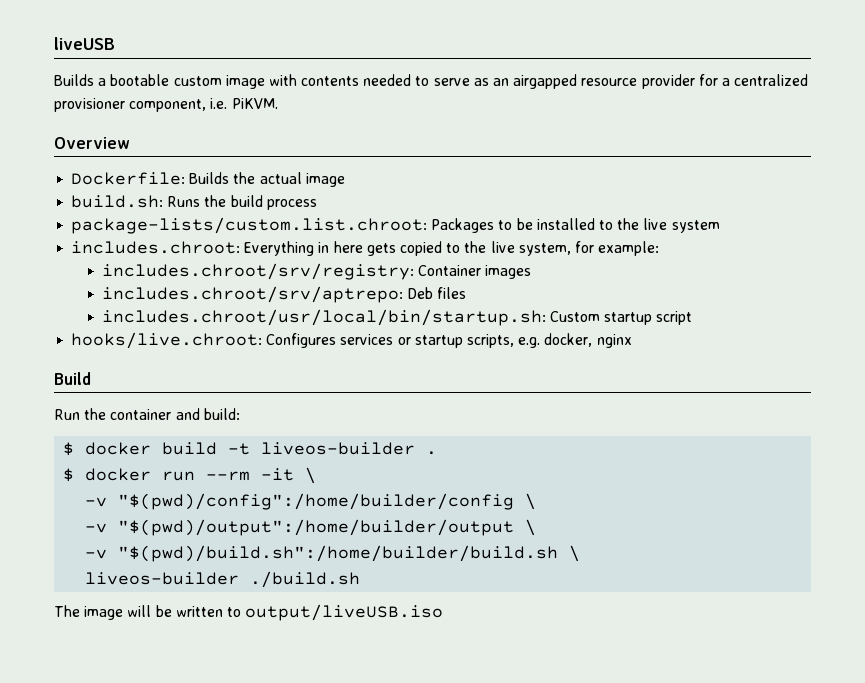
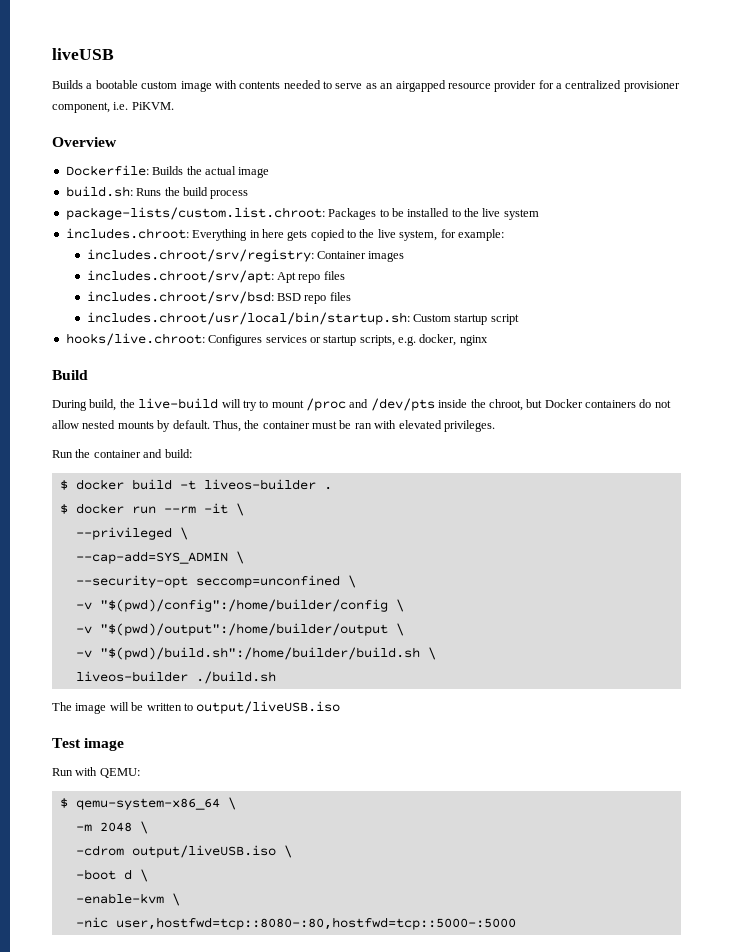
- includes.chroot/srv/aptrepo: Deb files
+ includes.chroot/srv/apt: Apt repo files
+ includes.chroot/srv/bsd: BSD repo files
+ During build, the live-build will try to mount /proc and /dev/pts inside the chroot, but Docker containers do not allow nested mounts by default. Thus, the container must be ran with elevated privileges.
+ --privileged \
+ --cap-add=SYS_ADMIN \
+ --security-opt seccomp=unconfined \
+ Test image
+ Run with QEMU:
+ $ qemu-system-x86_64 \
+ -m 2048 \
+ -cdrom output/liveUSB.iso \
+ -boot d \
+ -enable-kvm \
+ -nic user,hostfwd=tcp::8080-:80,hostfwd=tcp::5000-:5000

